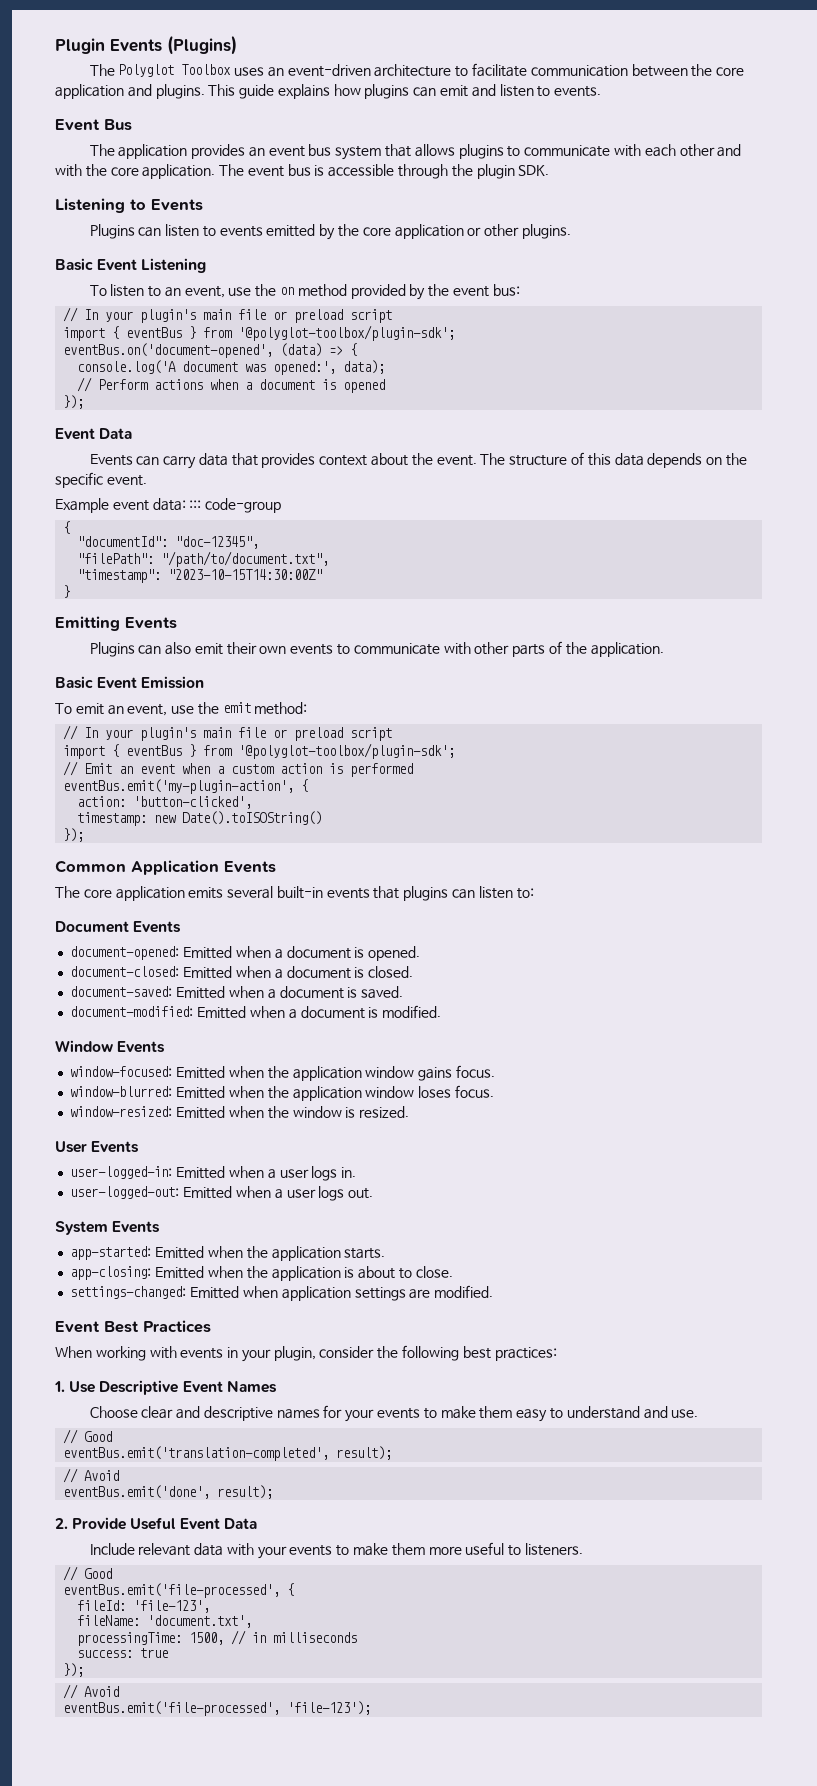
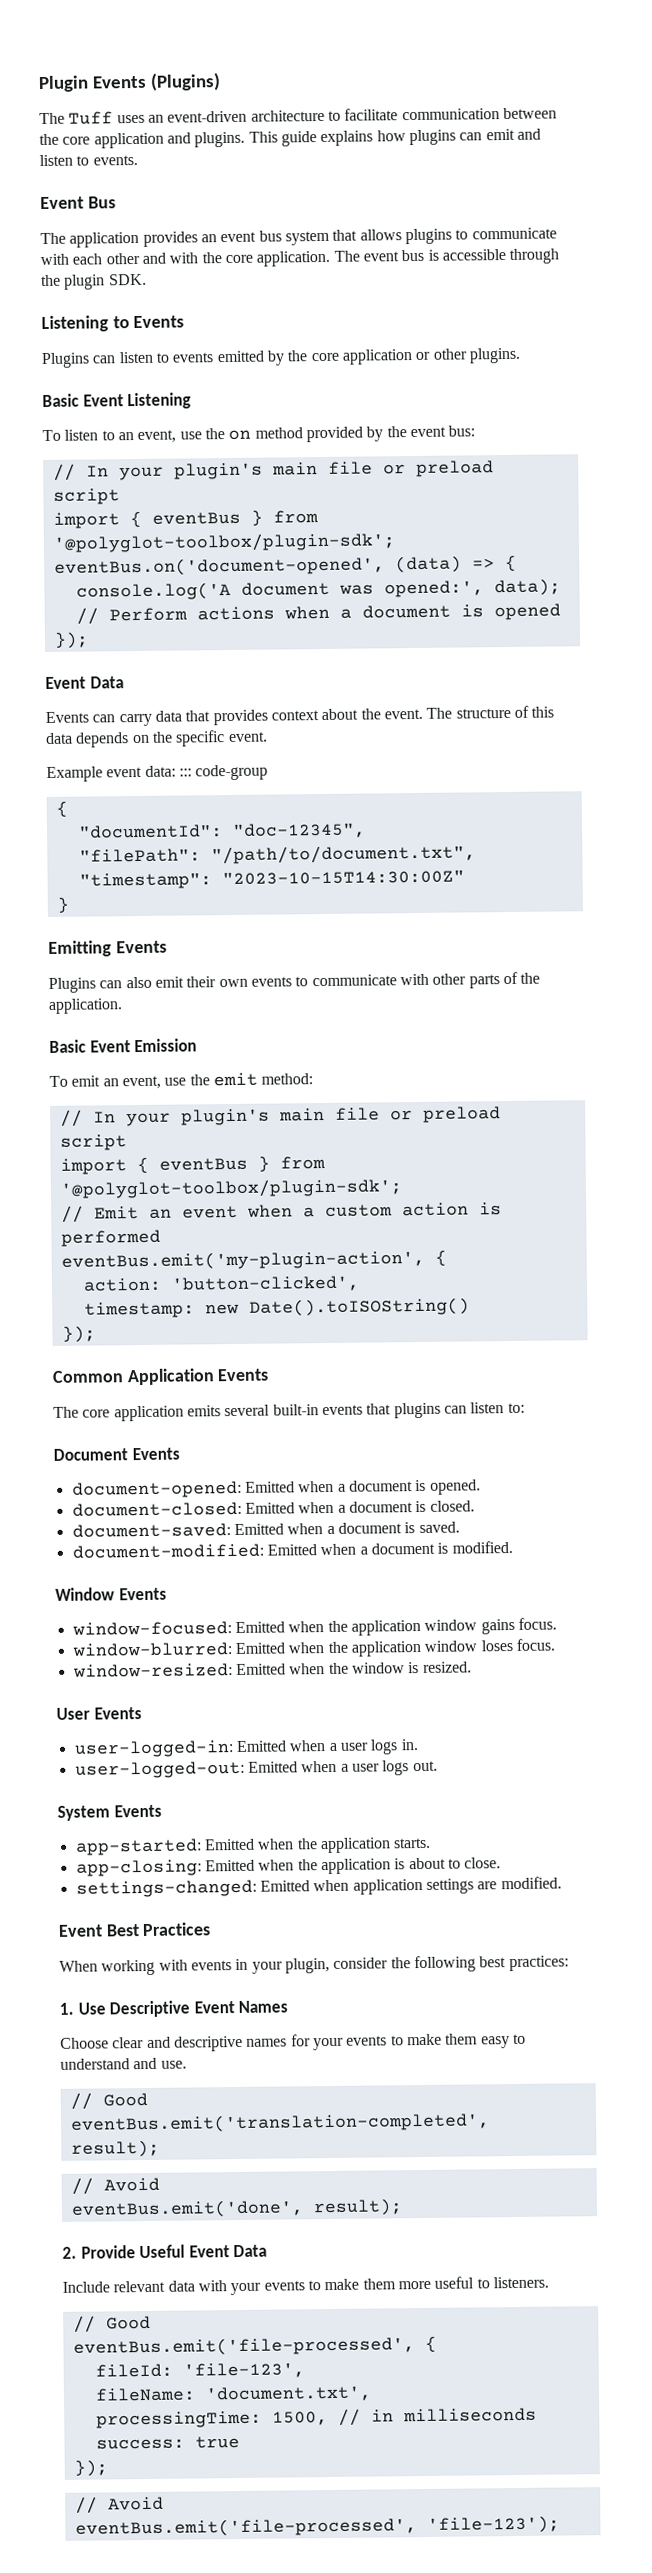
- The Polyglot Toolbox uses an event-driven architecture to facilitate communication between the core application and plugins.
+ The Tuff uses an event-driven architecture to facilitate communication between the core application and plugins.

